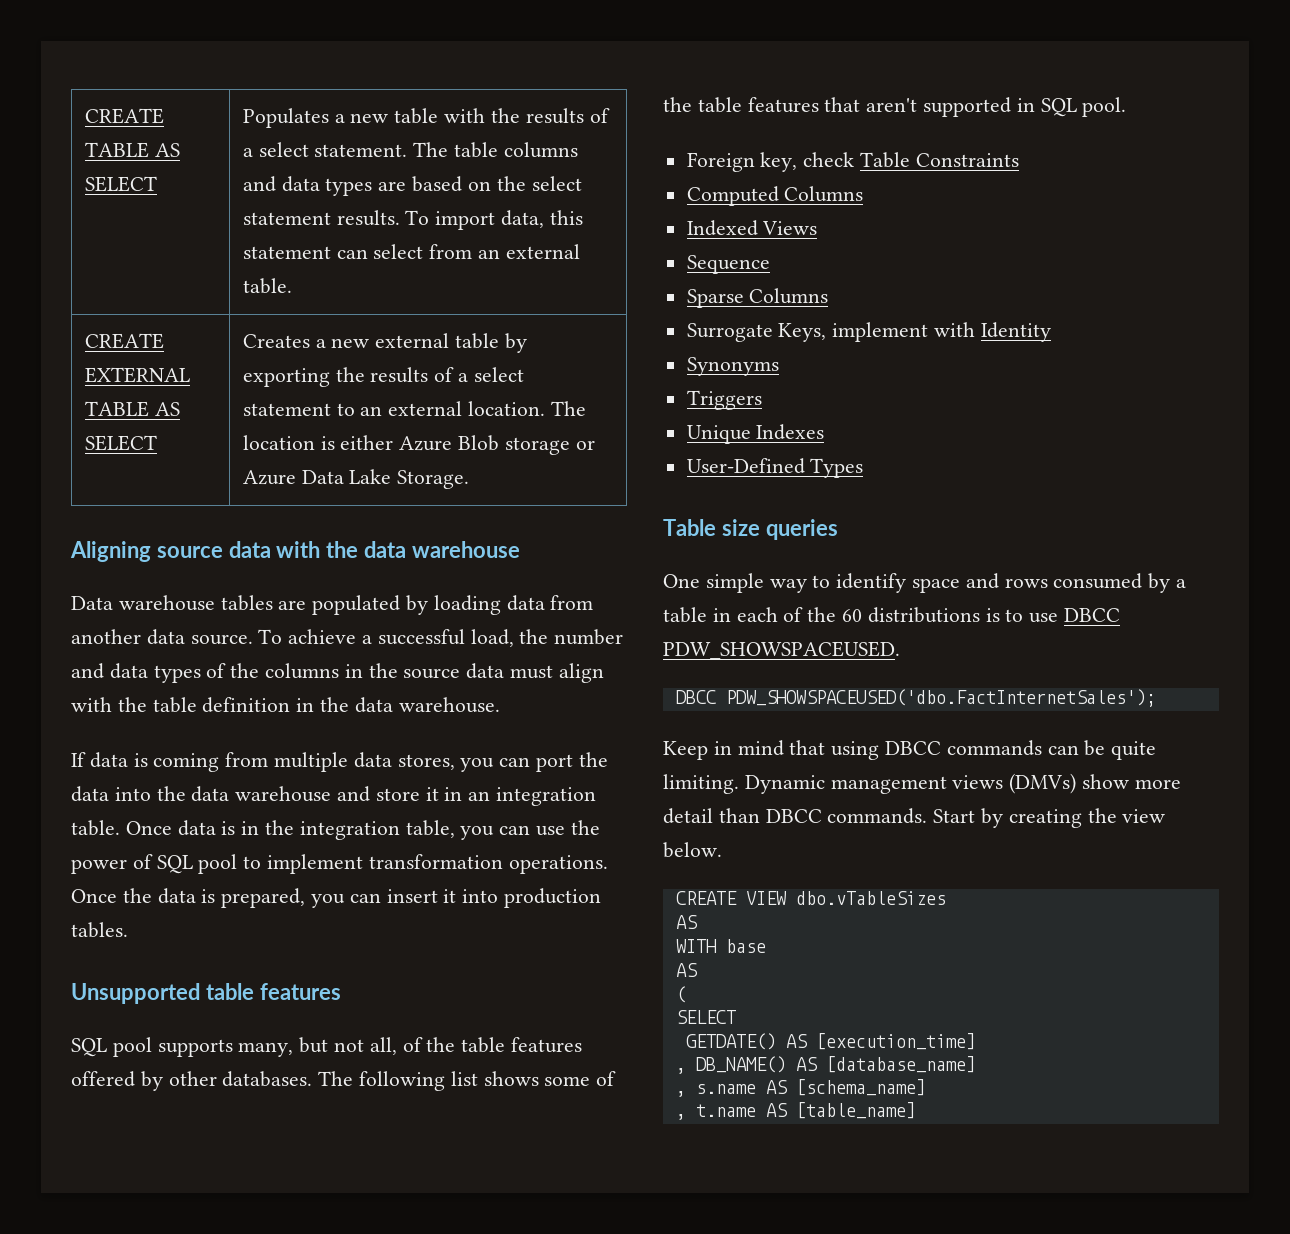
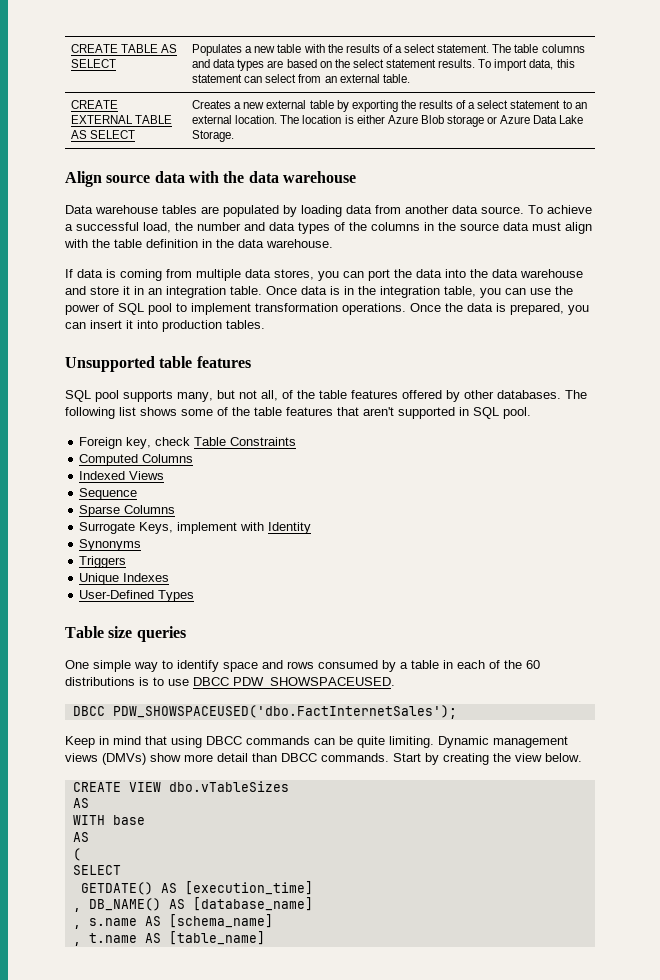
- Aligning source data with the data warehouse
+ Align source data with the data warehouse

